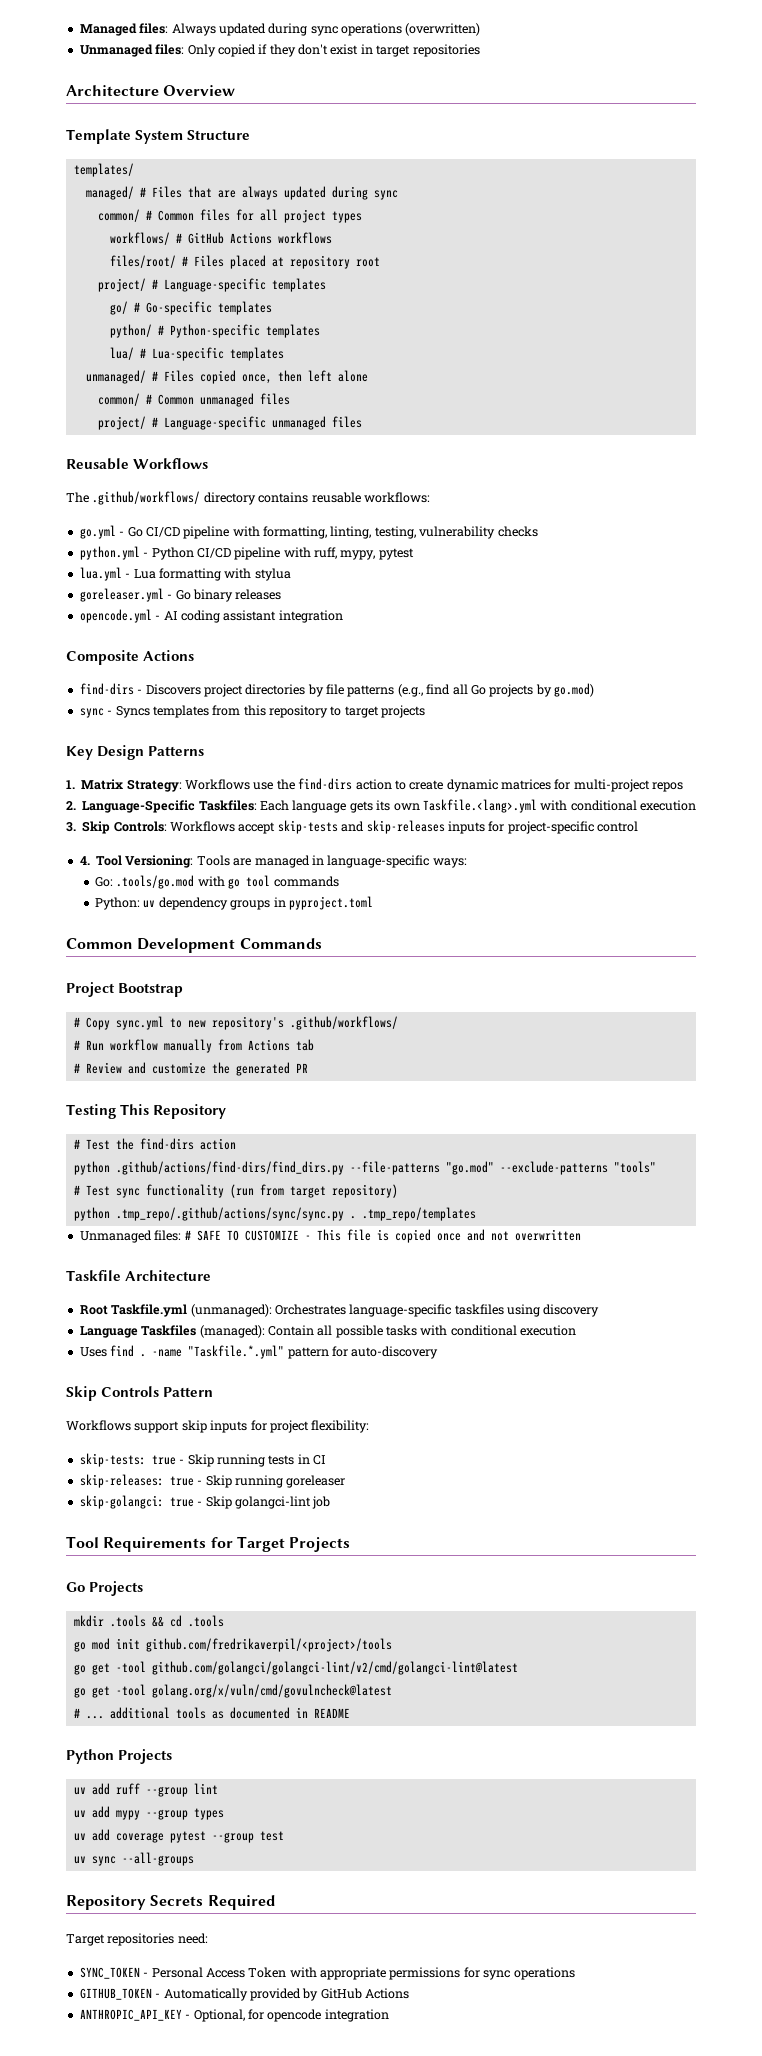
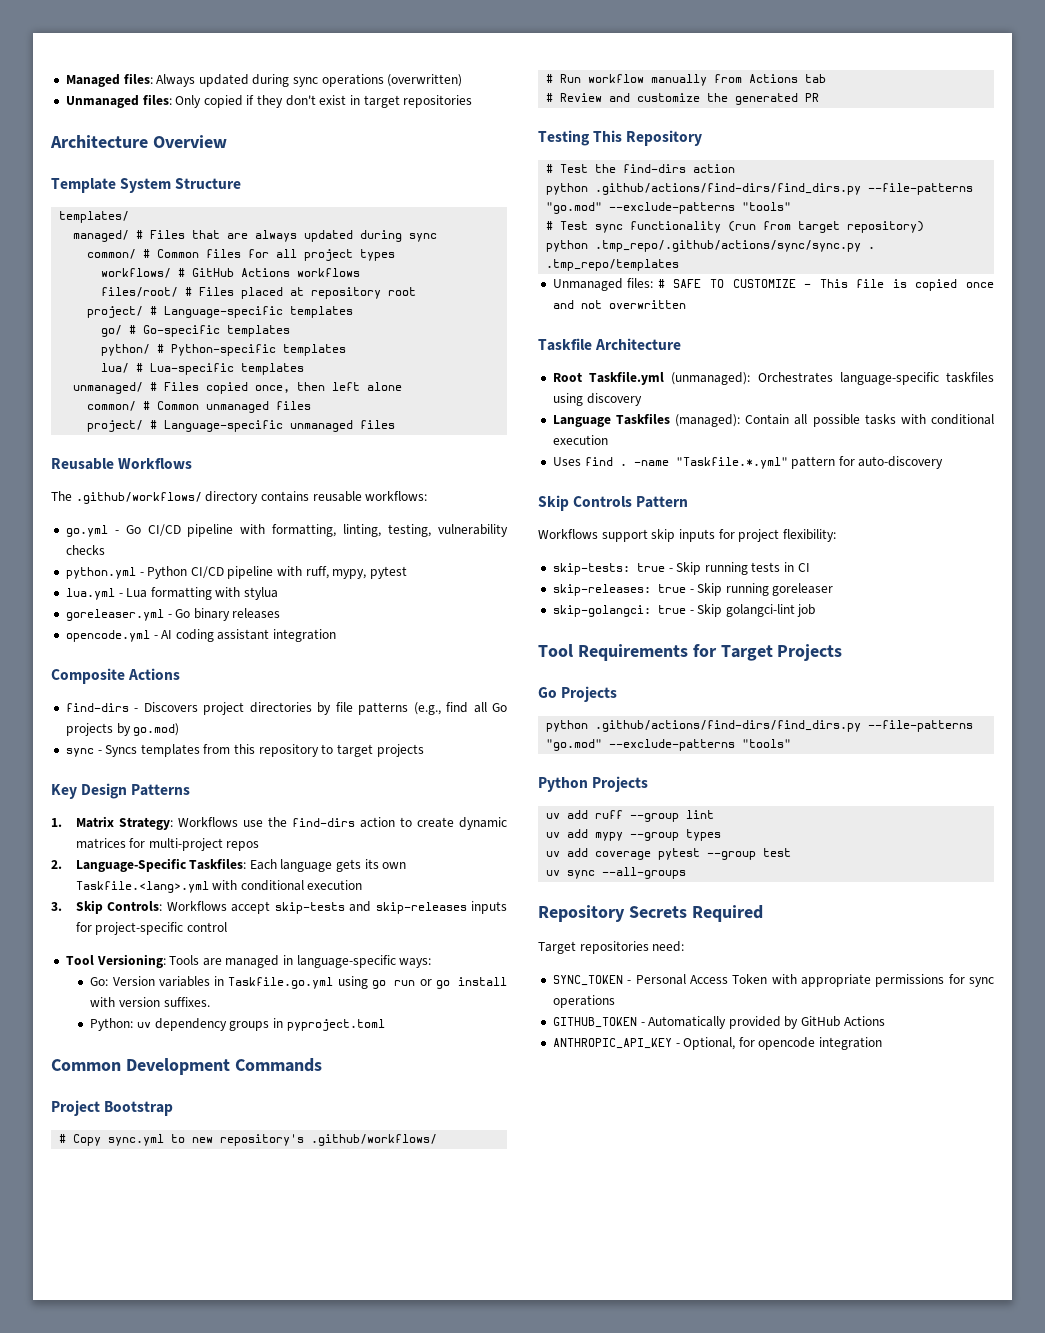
- 4. Tool Versioning: Tools are managed in language-specific ways:
+ Tool Versioning: Tools are managed in language-specific ways:
- Go: .tools/go.mod with go tool commands
+ Go: Version variables in Taskfile.go.yml using go run or go install with version suffixes.
  Go Projects
- mkdir .tools && cd .tools
- go mod init github.com/fredrikaverpil/<project>/tools
- go get -tool github.com/golangci/golangci-lint/v2/cmd/golangci-lint@latest
- go get -tool golang.org/x/vuln/cmd/govulncheck@latest
- # ... additional tools as documented in README
+ python .github/actions/find-dirs/find_dirs.py --file-patterns "go.mod" --exclude-patterns "tools"

